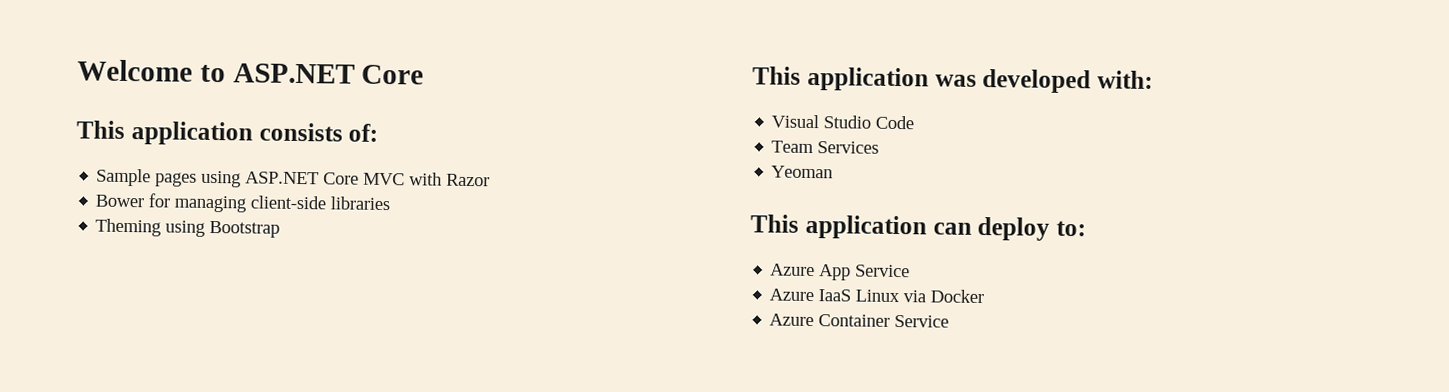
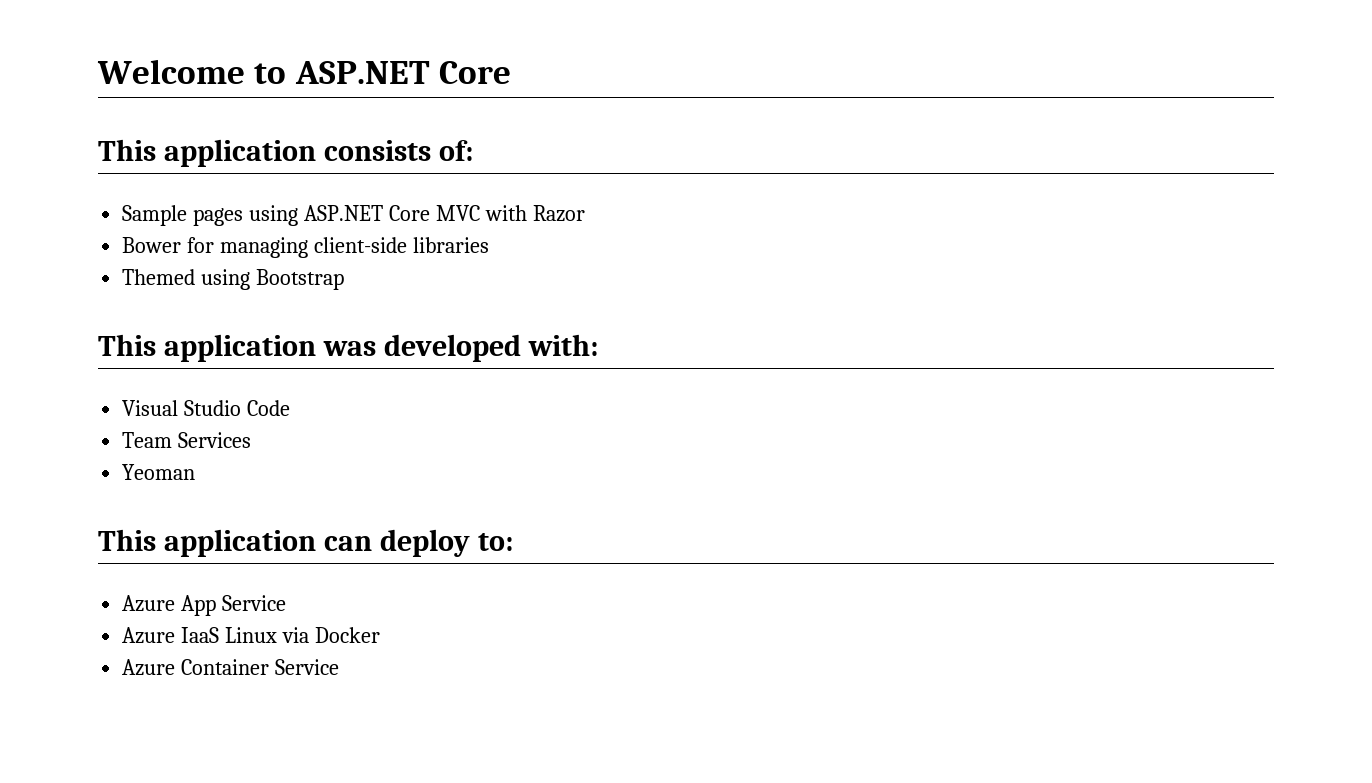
- Theming using Bootstrap
+ Themed using Bootstrap

